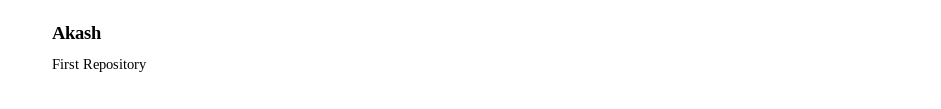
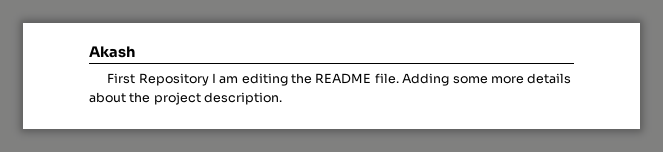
- First Repository
+ First Repository I am editing the README file. Adding some more details about the project description.

